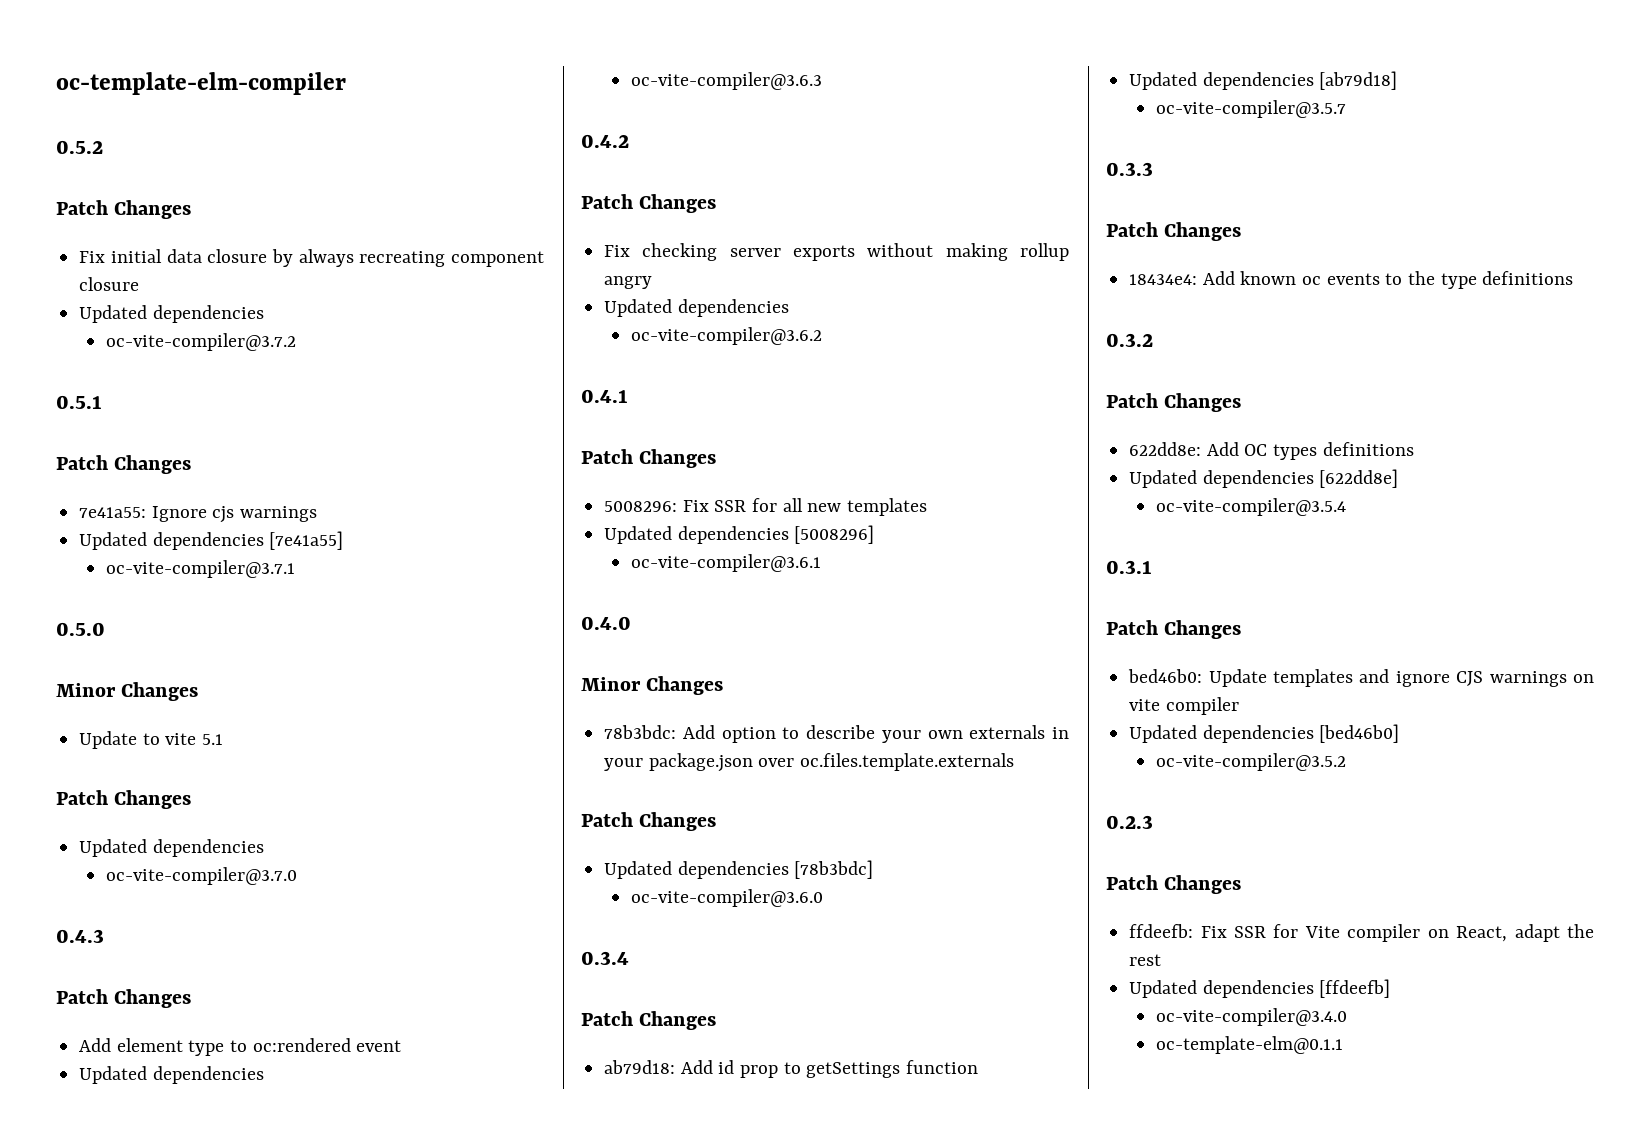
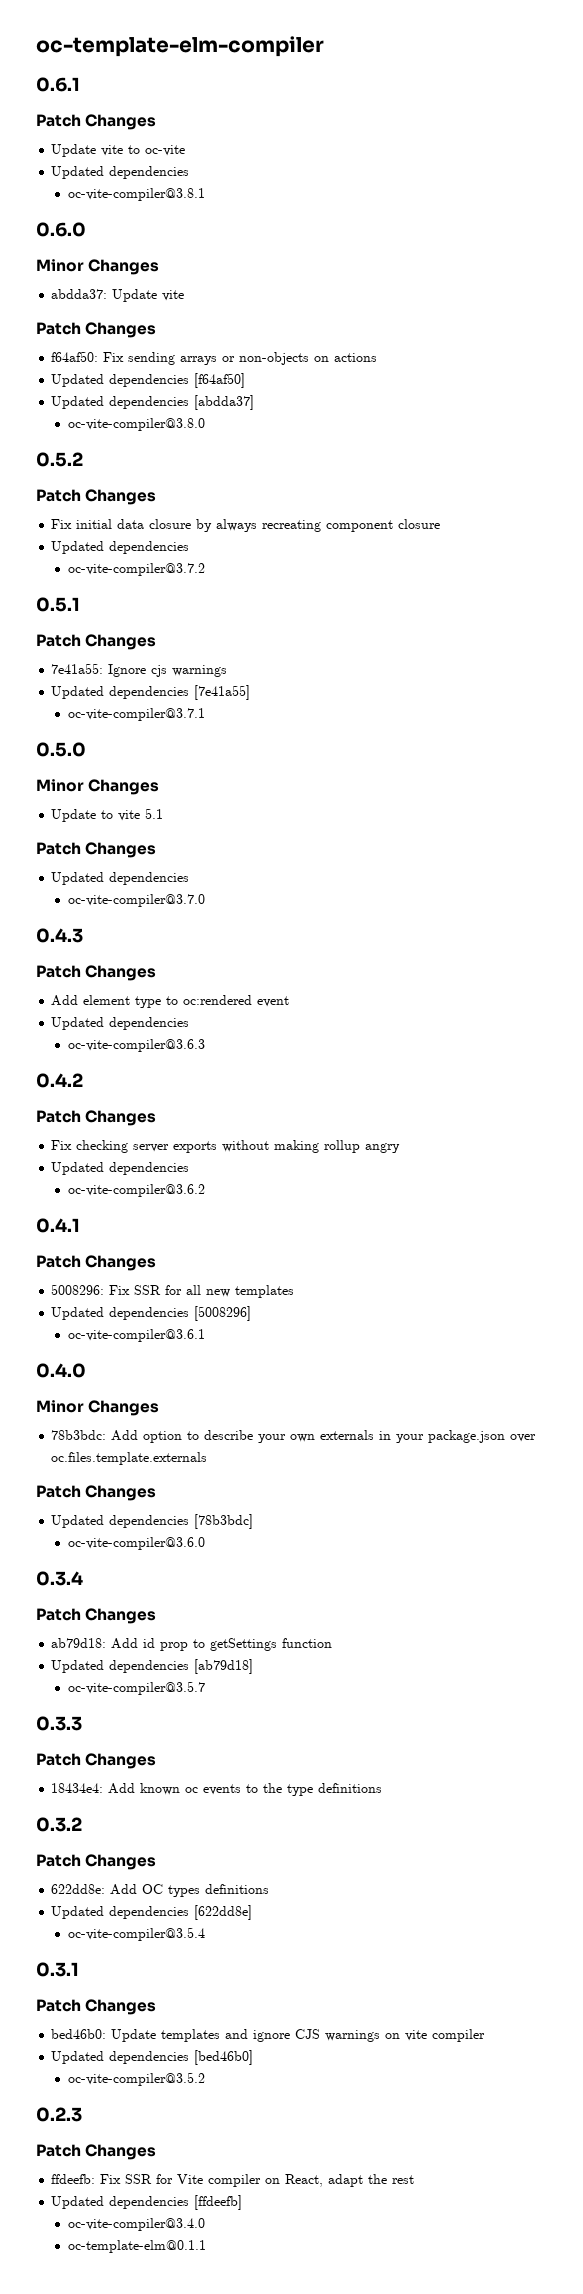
+ 0.6.1
+ Patch Changes
+ Update vite to oc-vite
+ Updated dependencies
+ oc-vite-compiler@3.8.1
+ 0.6.0
+ Minor Changes
+ abdda37: Update vite
+ Patch Changes
+ f64af50: Fix sending arrays or non-objects on actions
+ Updated dependencies [f64af50]
+ Updated dependencies [abdda37]
+ oc-vite-compiler@3.8.0

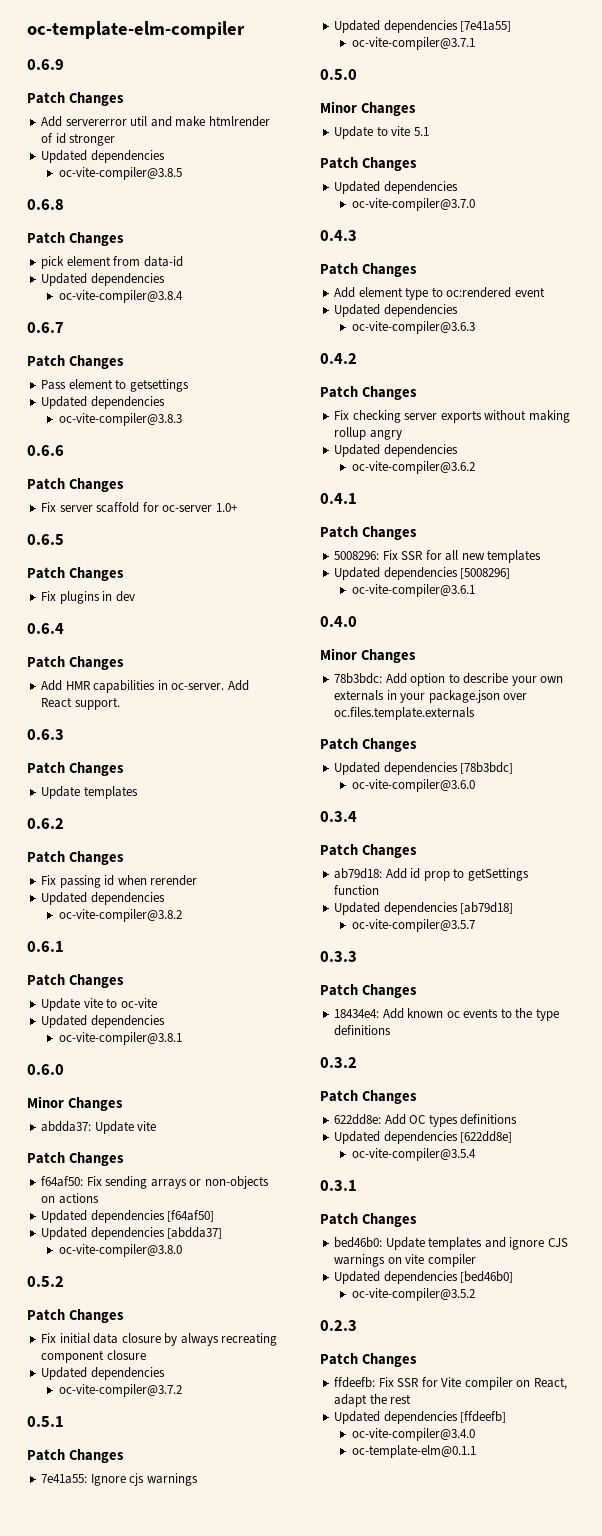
+ 0.6.9
+ Patch Changes
+ Add servererror util and make htmlrender of id stronger
+ Updated dependencies
+ oc-vite-compiler@3.8.5
+ 0.6.8
+ Patch Changes
+ pick element from data-id
+ Updated dependencies
+ oc-vite-compiler@3.8.4
+ 0.6.7
+ Patch Changes
+ Pass element to getsettings
+ Updated dependencies
+ oc-vite-compiler@3.8.3
+ 0.6.6
+ Patch Changes
+ Fix server scaffold for oc-server 1.0+
+ 0.6.5
+ Patch Changes
+ Fix plugins in dev
+ 0.6.4
+ Patch Changes
+ Add HMR capabilities in oc-server. Add React support.
+ 0.6.3
+ Patch Changes
+ Update templates
+ 0.6.2
+ Patch Changes
+ Fix passing id when rerender
+ Updated dependencies
+ oc-vite-compiler@3.8.2

